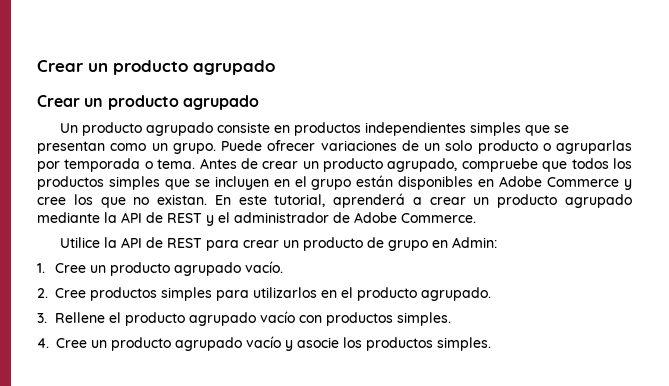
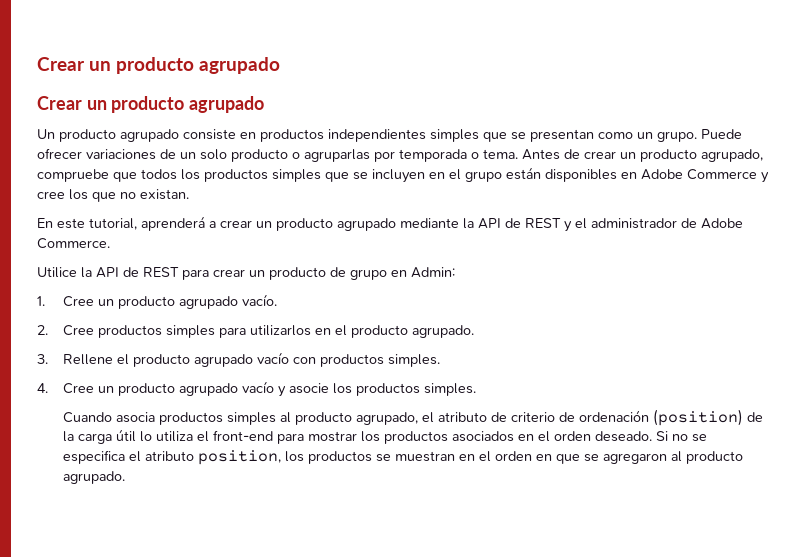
- Antes de crear un producto agrupado, compruebe que todos los productos simples que se incluyen en el grupo están disponibles en Adobe Commerce y cree los que no existan. En este tutorial, aprenderá a crear un producto agrupado mediante la API de REST y el administrador de Adobe Commerce.
+ Antes de crear un producto agrupado, compruebe que todos los productos simples que se incluyen en el grupo están disponibles en Adobe Commerce y cree los que no existan.
+ En este tutorial, aprenderá a crear un producto agrupado mediante la API de REST y el administrador de Adobe Commerce.
+ Cuando asocia productos simples al producto agrupado, el atributo de criterio de ordenación (position) de la carga útil lo utiliza el front-end para mostrar los productos asociados en el orden deseado. Si no se especifica el atributo position, los productos se muestran en el orden en que se agregaron al producto agrupado.

